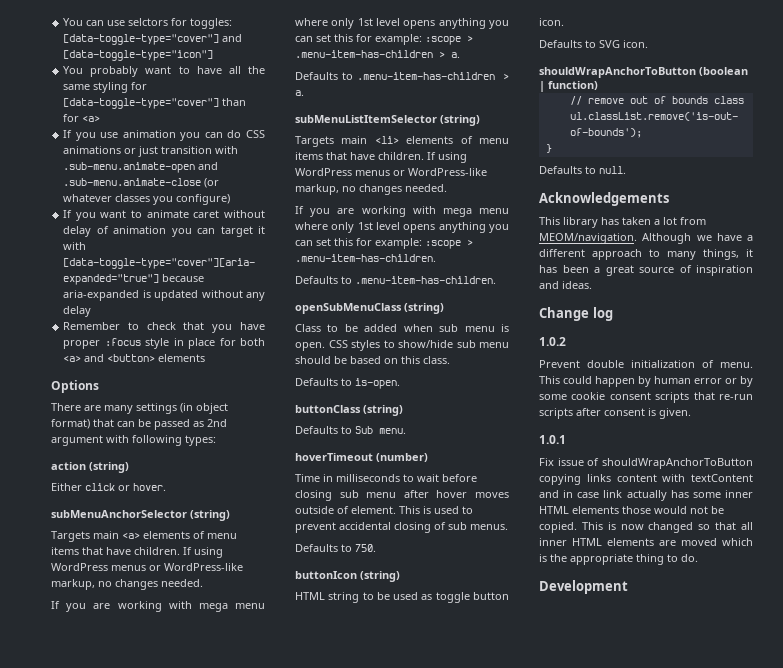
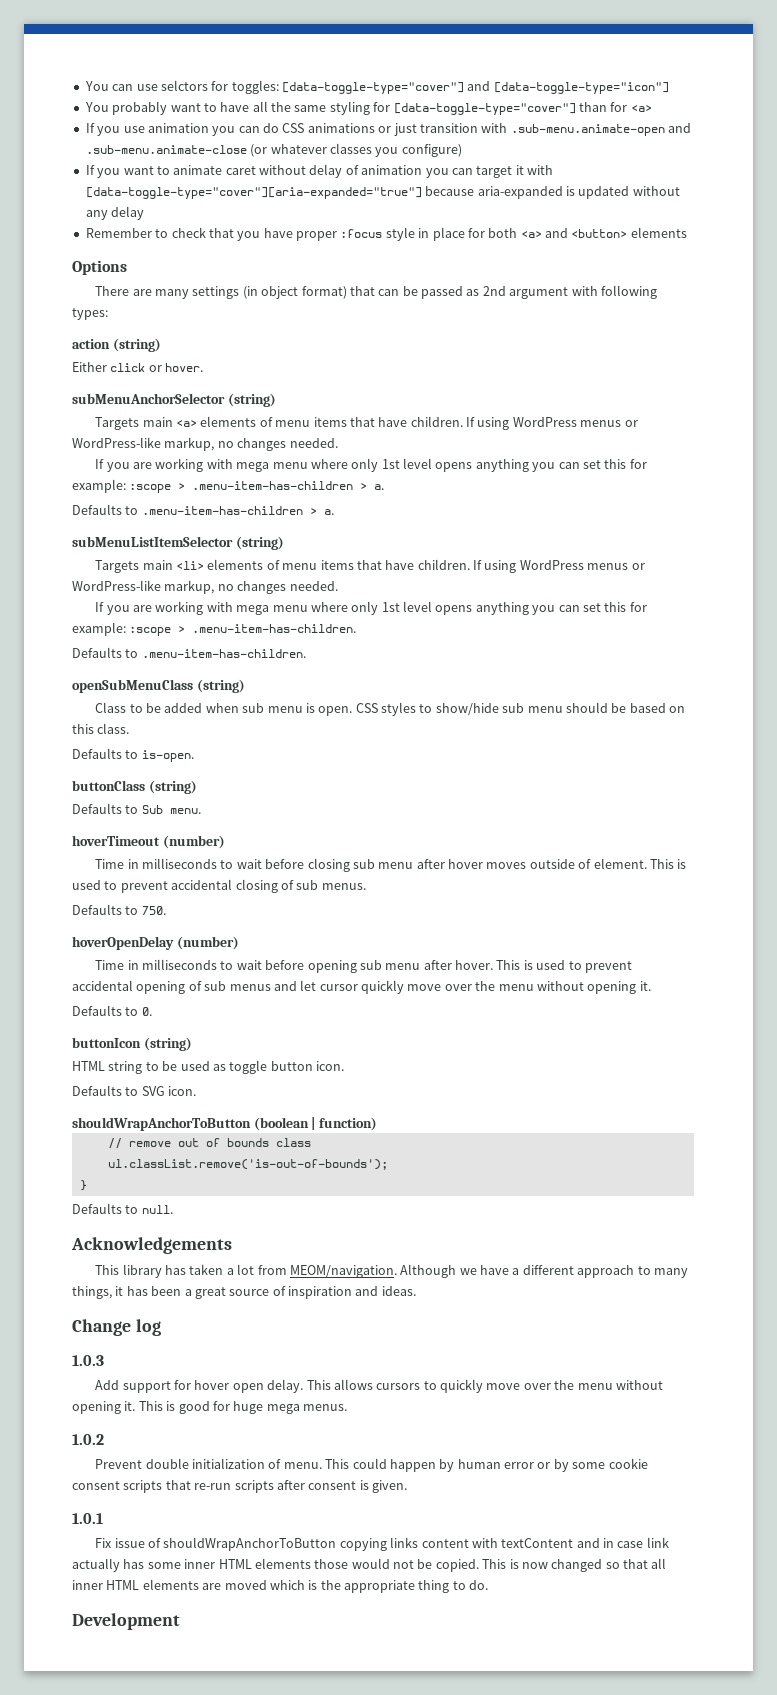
+ hoverOpenDelay (number)
+ Time in milliseconds to wait before opening sub menu after hover. This is used to prevent accidental opening of sub menus and let cursor quickly move over the menu without opening it.
+ Defaults to 0.
+ 1.0.3
+ Add support for hover open delay. This allows cursors to quickly move over the menu without opening it. This is good for huge mega menus.

